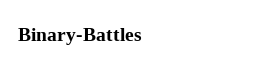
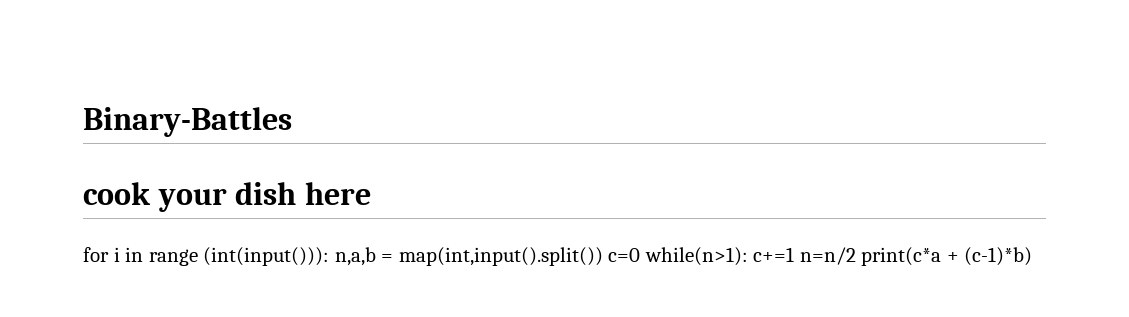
+ cook your dish here
+ for i in range (int(input())): n,a,b = map(int,input().split()) c=0 while(n>1): c+=1 n=n/2 print(c*a + (c-1)*b)

